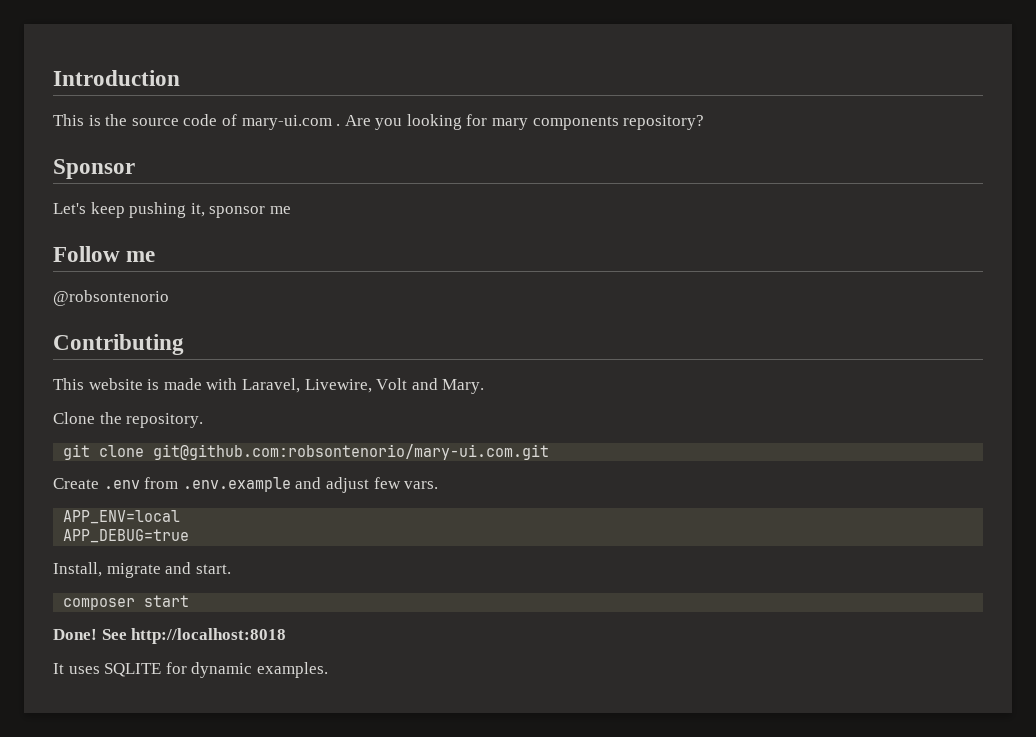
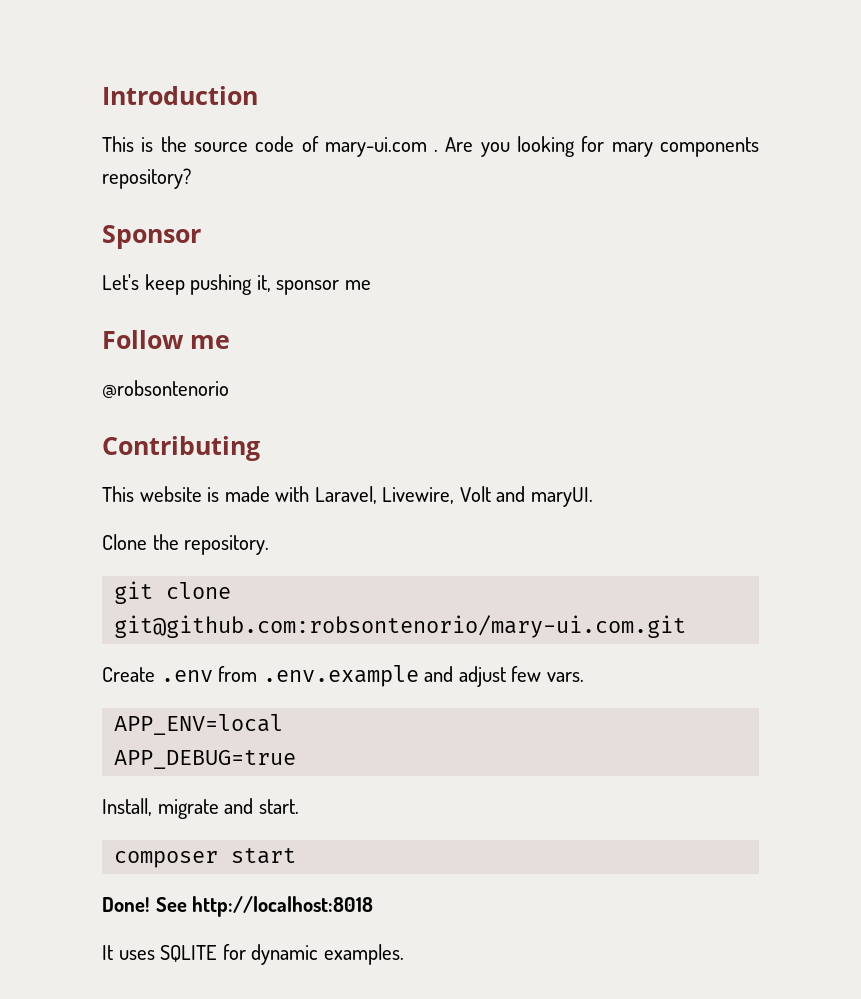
- This website is made with Laravel, Livewire, Volt and Mary.
+ This website is made with Laravel, Livewire, Volt and maryUI.

